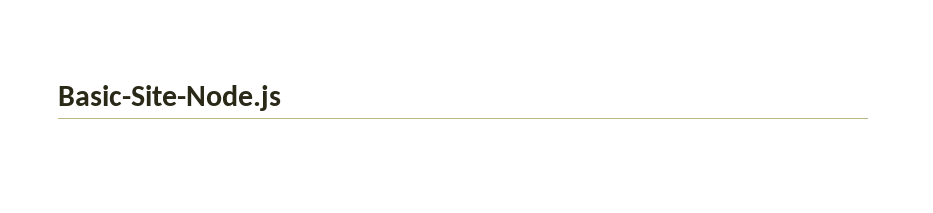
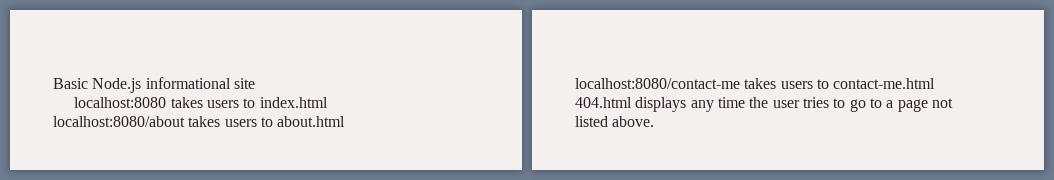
- Basic-Site-Node.js
+ Basic Node.js informational site
+ localhost:8080 takes users to index.html localhost:8080/about takes users to about.html localhost:8080/contact-me takes users to contact-me.html 404.html displays any time the user tries to go to a page not listed above.

